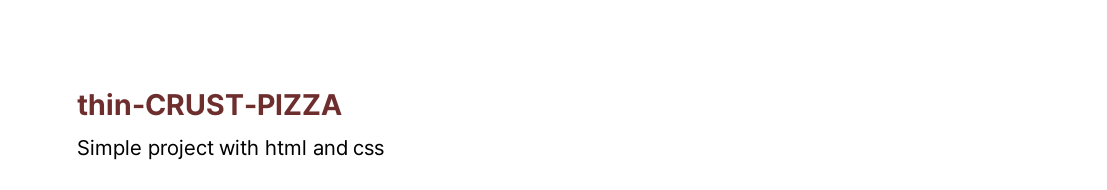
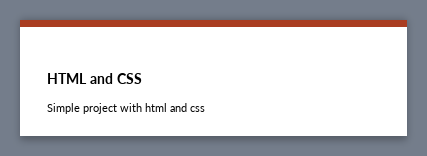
- thin-CRUST-PIZZA
+ HTML and CSS

